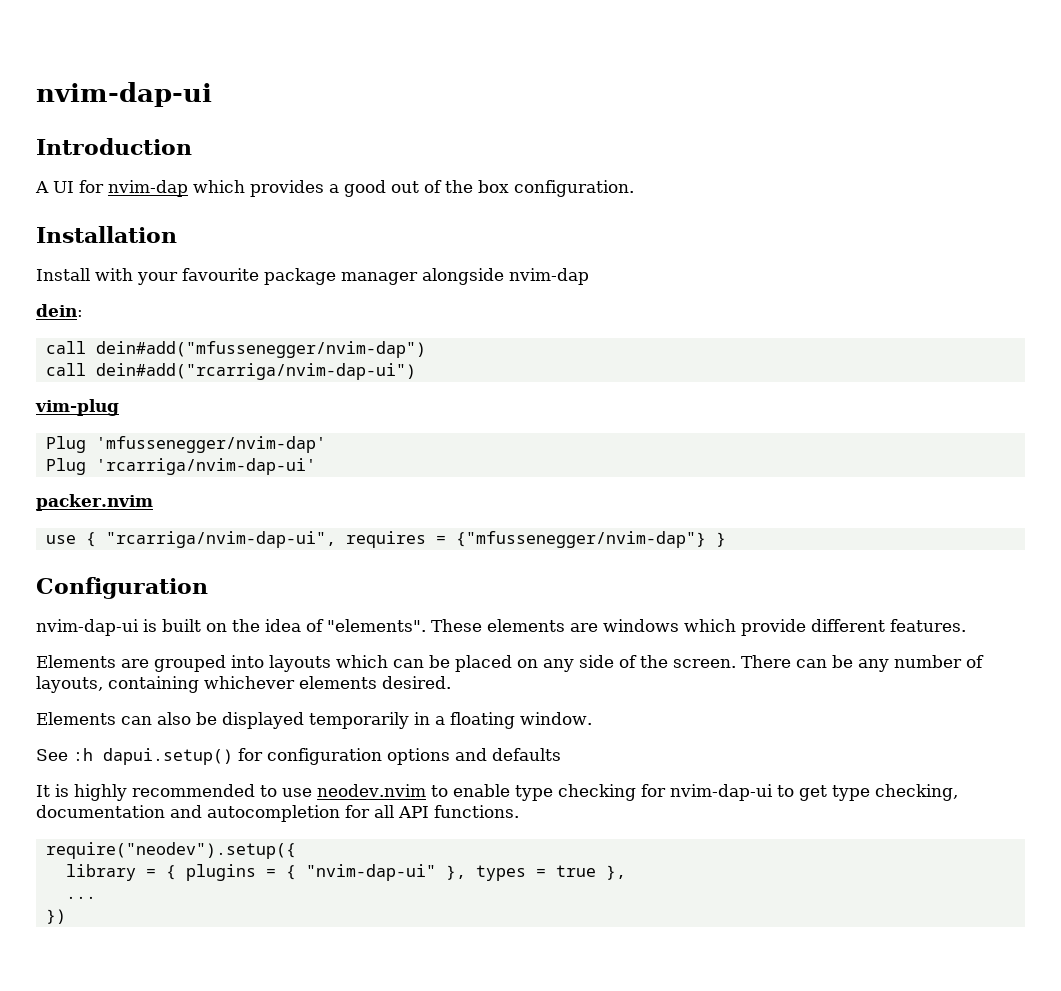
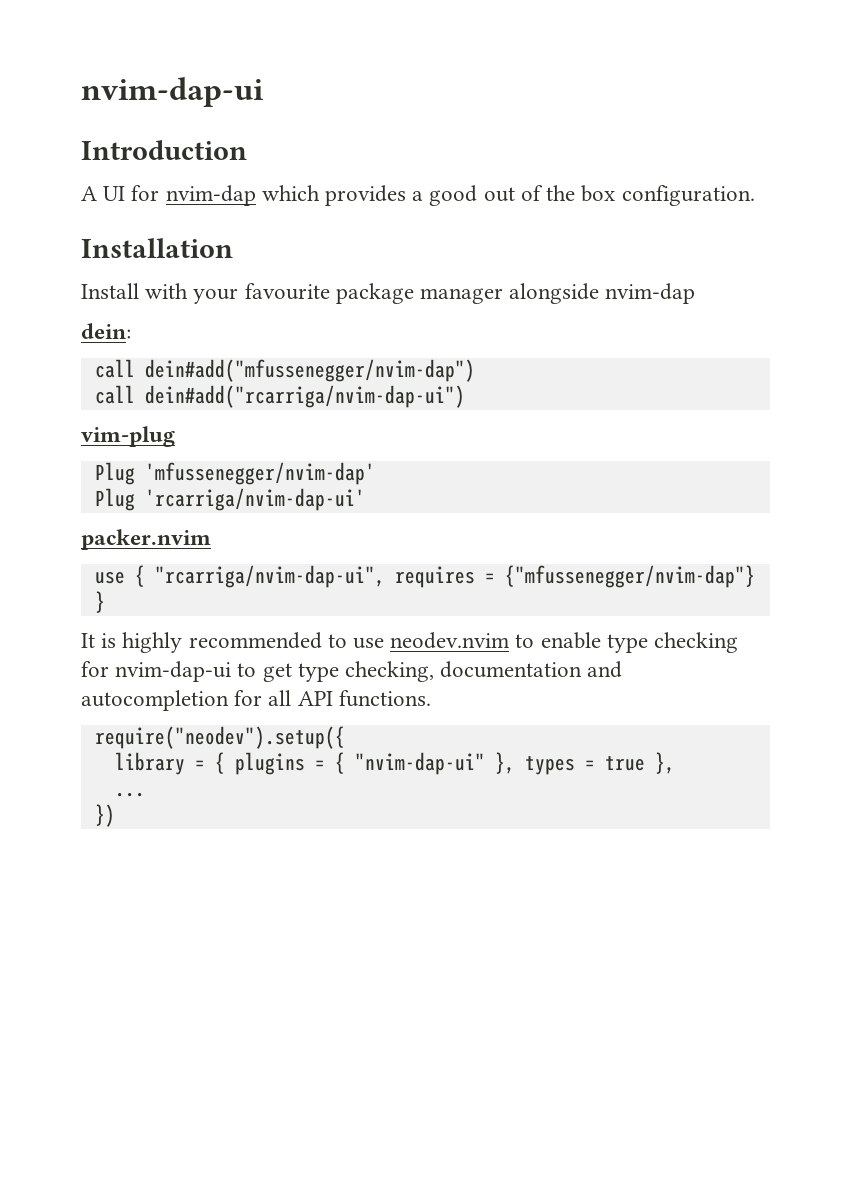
- Configuration
- nvim-dap-ui is built on the idea of "elements". These elements are windows which provide different features.
- Elements are grouped into layouts which can be placed on any side of the screen. There can be any number of layouts, containing whichever elements desired.
- Elements can also be displayed temporarily in a floating window.
- See :h dapui.setup() for configuration options and defaults

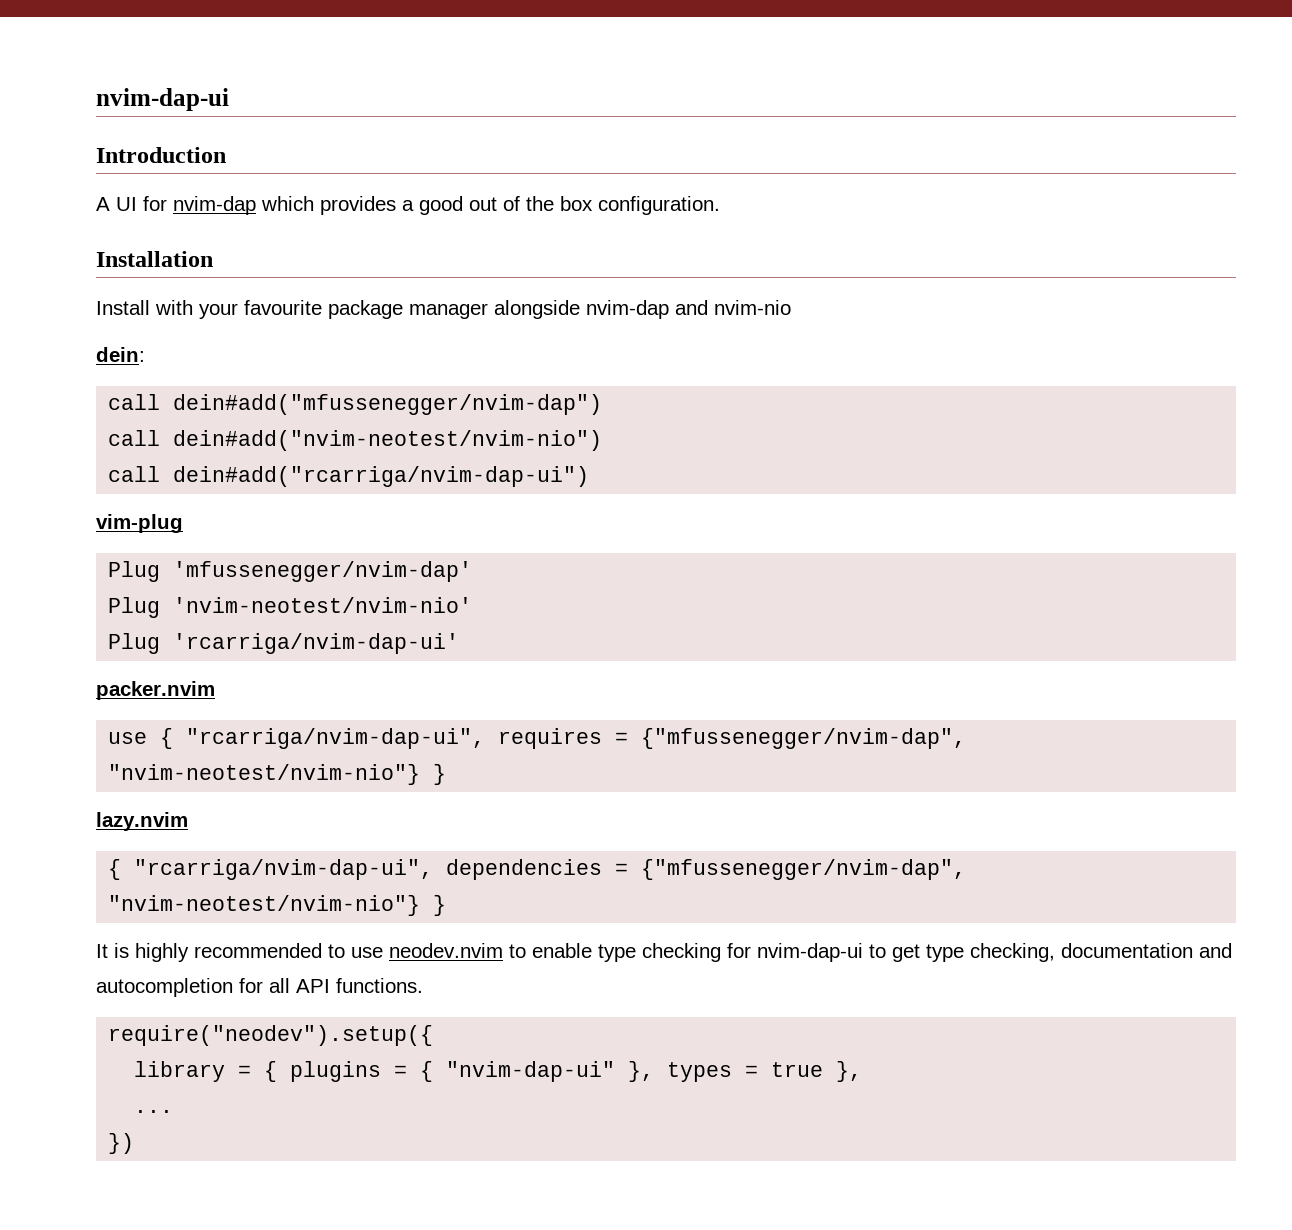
- Install with your favourite package manager alongside nvim-dap
+ Install with your favourite package manager alongside nvim-dap and nvim-nio
+ call dein#add("nvim-neotest/nvim-nio")
+ Plug 'nvim-neotest/nvim-nio'
- use { "rcarriga/nvim-dap-ui", requires = {"mfussenegger/nvim-dap"} }
+ use { "rcarriga/nvim-dap-ui", requires = {"mfussenegger/nvim-dap", "nvim-neotest/nvim-nio"} }
+ lazy.nvim
+ { "rcarriga/nvim-dap-ui", dependencies = {"mfussenegger/nvim-dap", "nvim-neotest/nvim-nio"} }

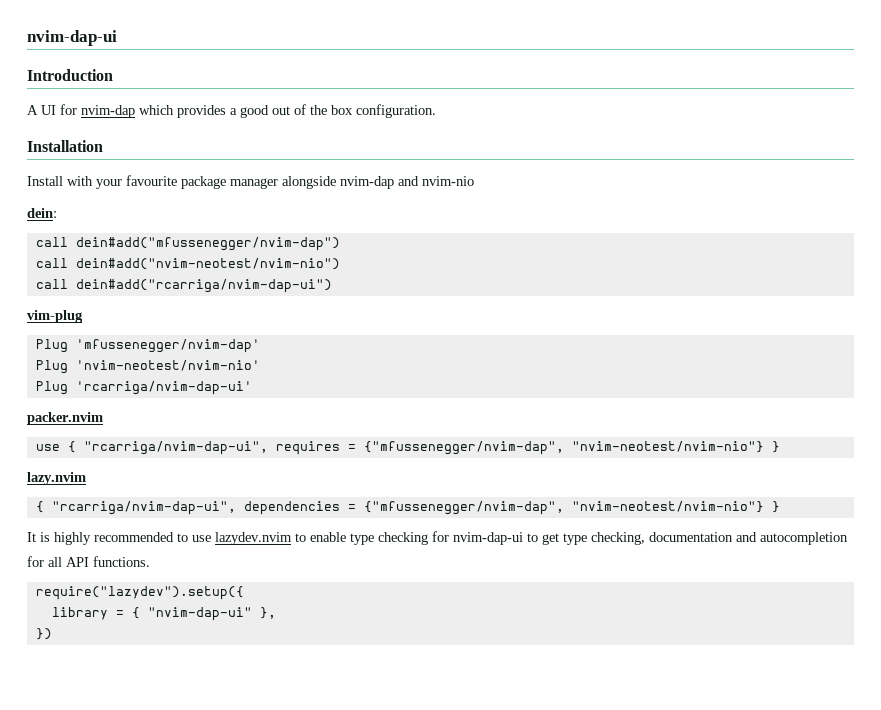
- It is highly recommended to use neodev.nvim to enable type checking for nvim-dap-ui to get type checking, documentation and autocompletion for all API functions.
+ It is highly recommended to use lazydev.nvim to enable type checking for nvim-dap-ui to get type checking, documentation and autocompletion for all API functions.
- require("neodev").setup({
+ require("lazydev").setup({
- library = { plugins = { "nvim-dap-ui" }, types = true },
- ...
+ library = { "nvim-dap-ui" },

